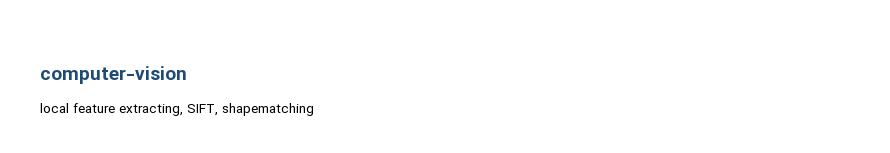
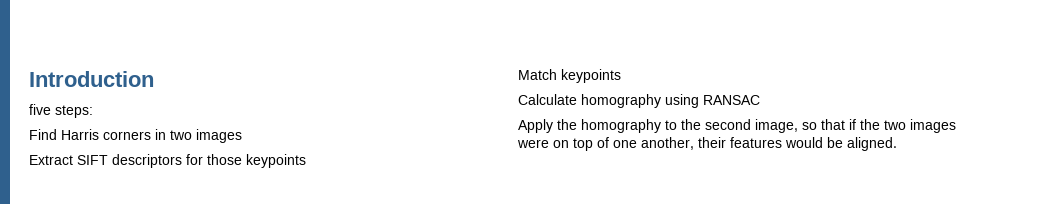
- computer-vision
- local feature extracting, SIFT, shapematching
+ Introduction
+ five steps:
+ Find Harris corners in two images
+ Extract SIFT descriptors for those keypoints
+ Match keypoints
+ Calculate homography using RANSAC
+ Apply the homography to the second image, so that if the two images were on top of one another, their features would be aligned.

